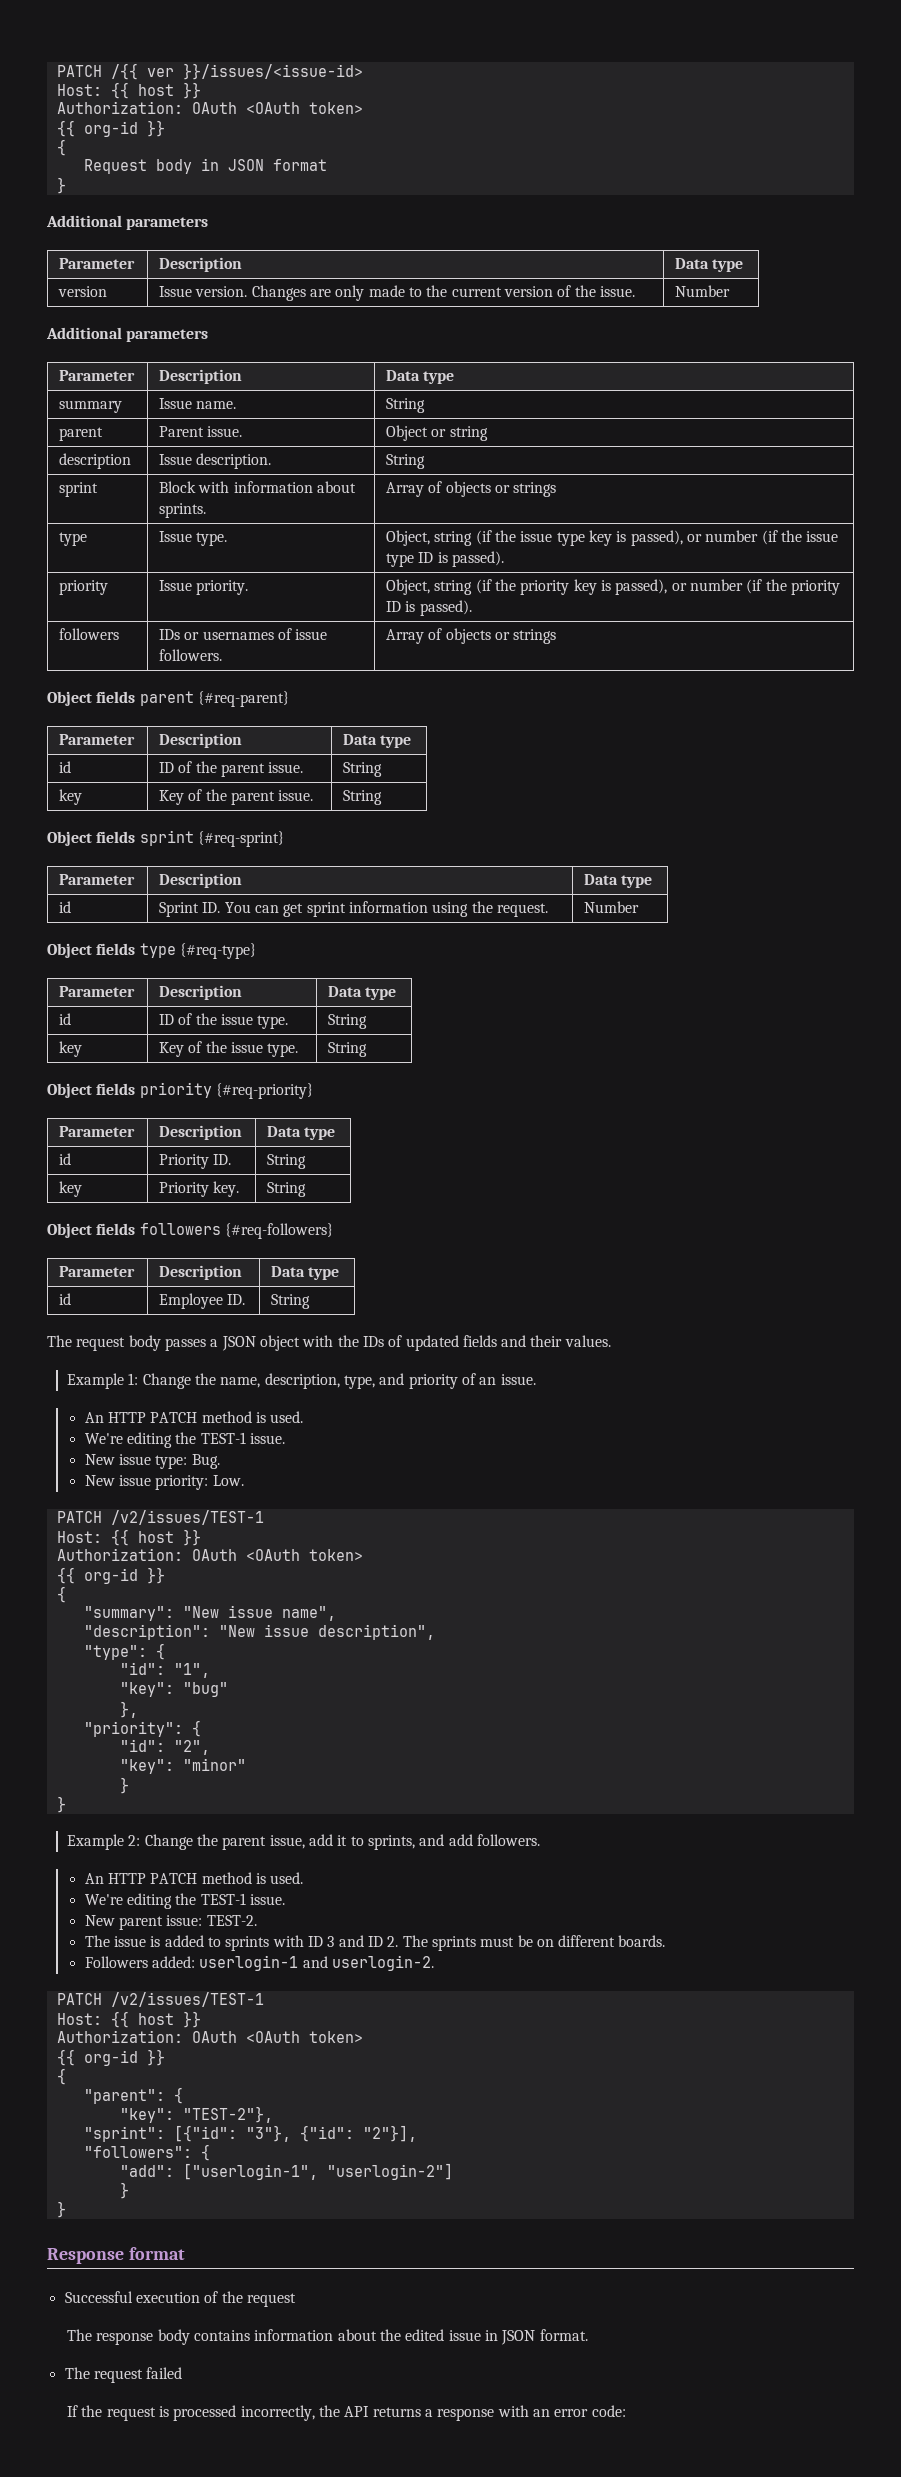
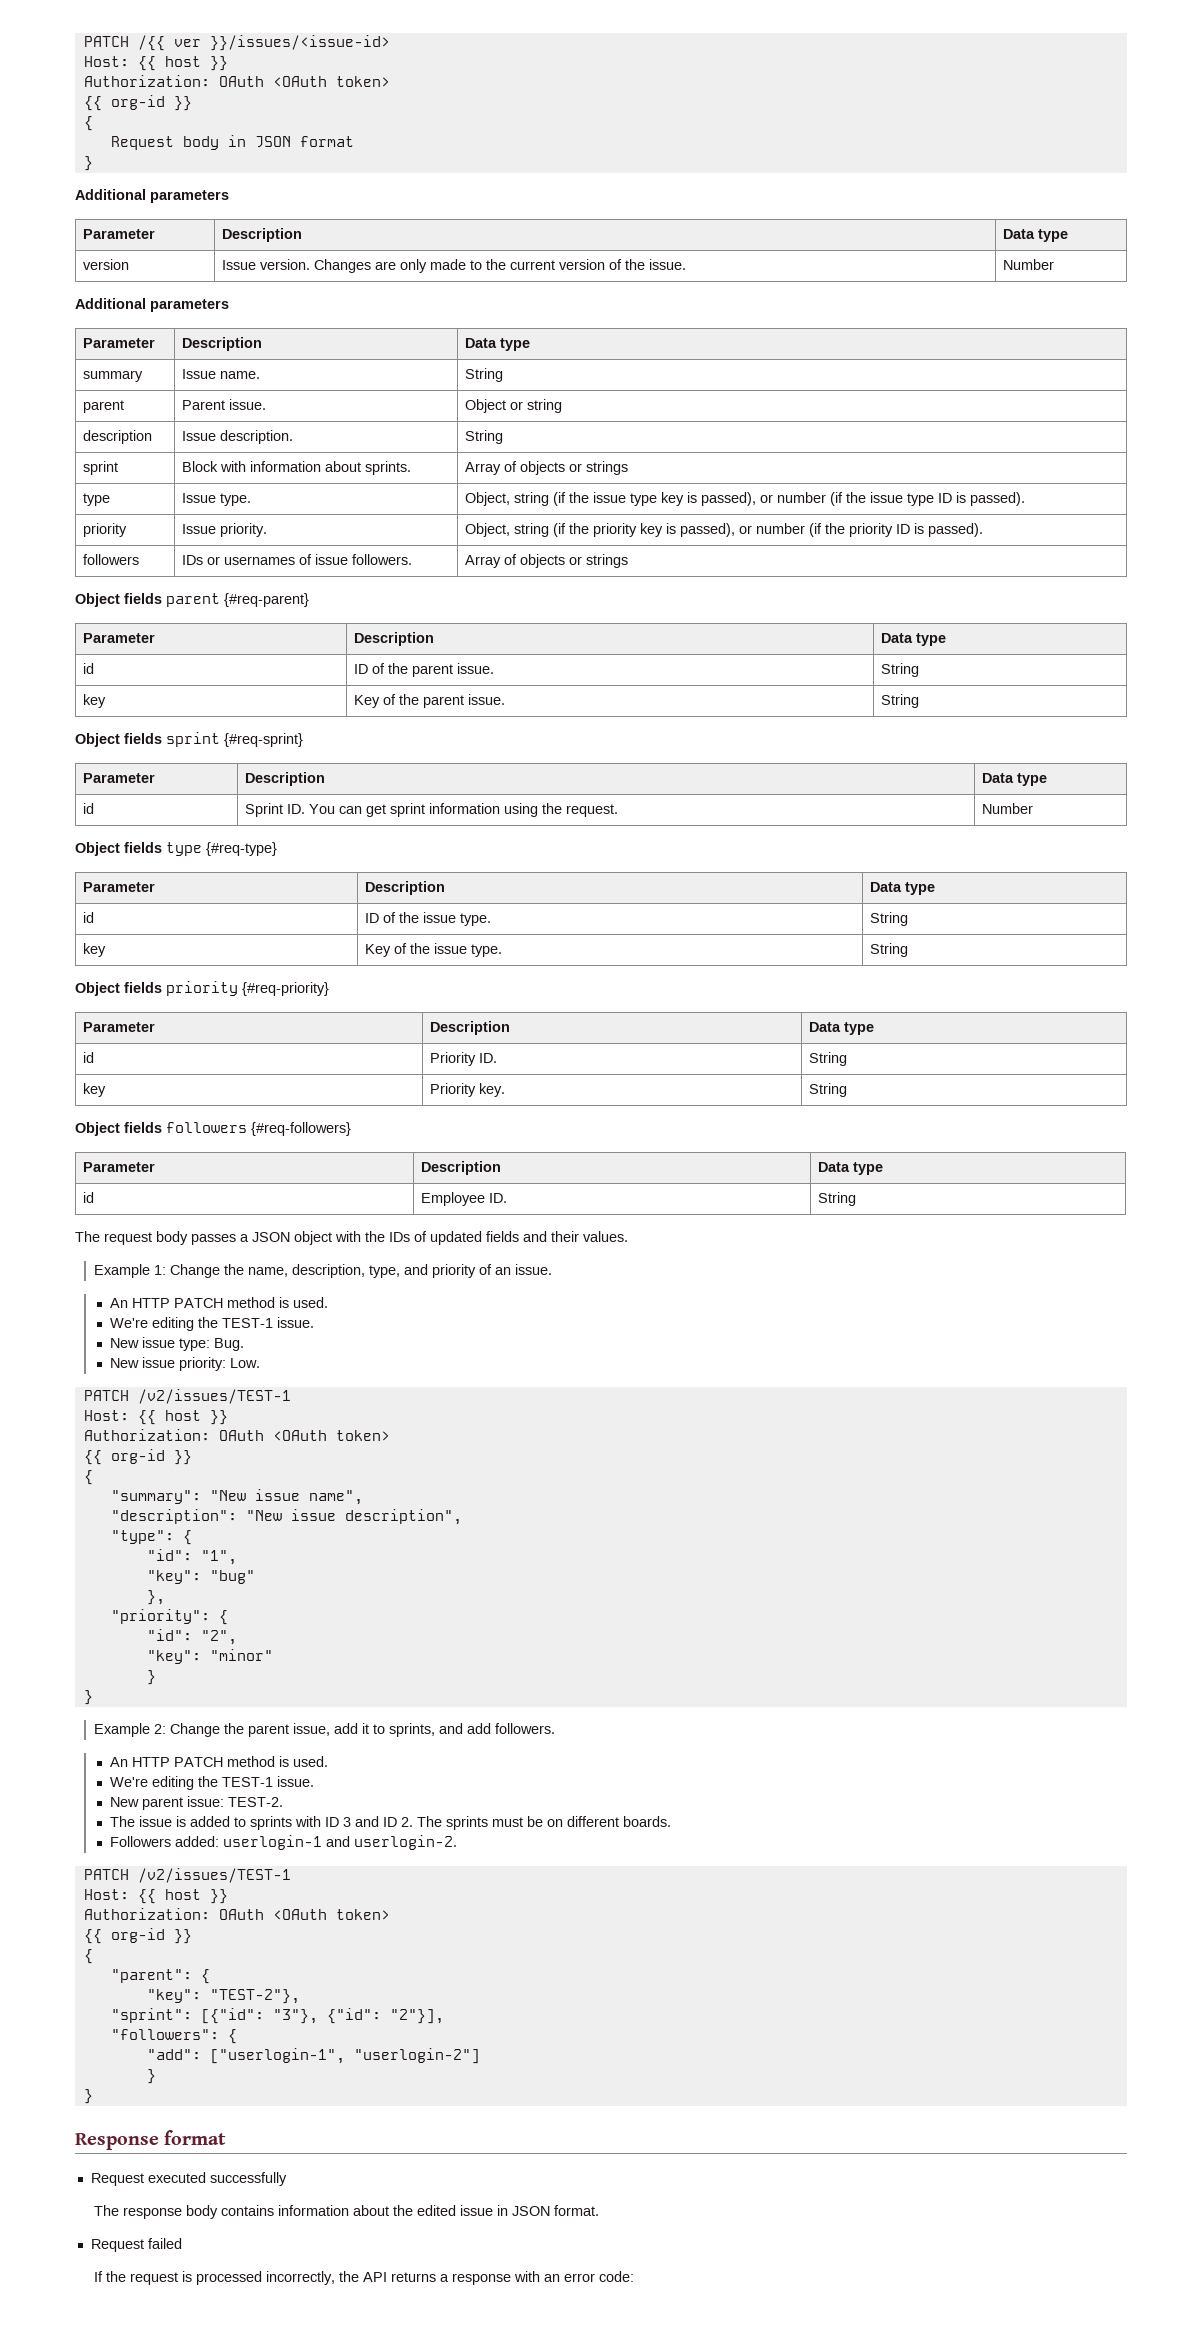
- Successful execution of the request
+ Request executed successfully
- The request failed
+ Request failed

